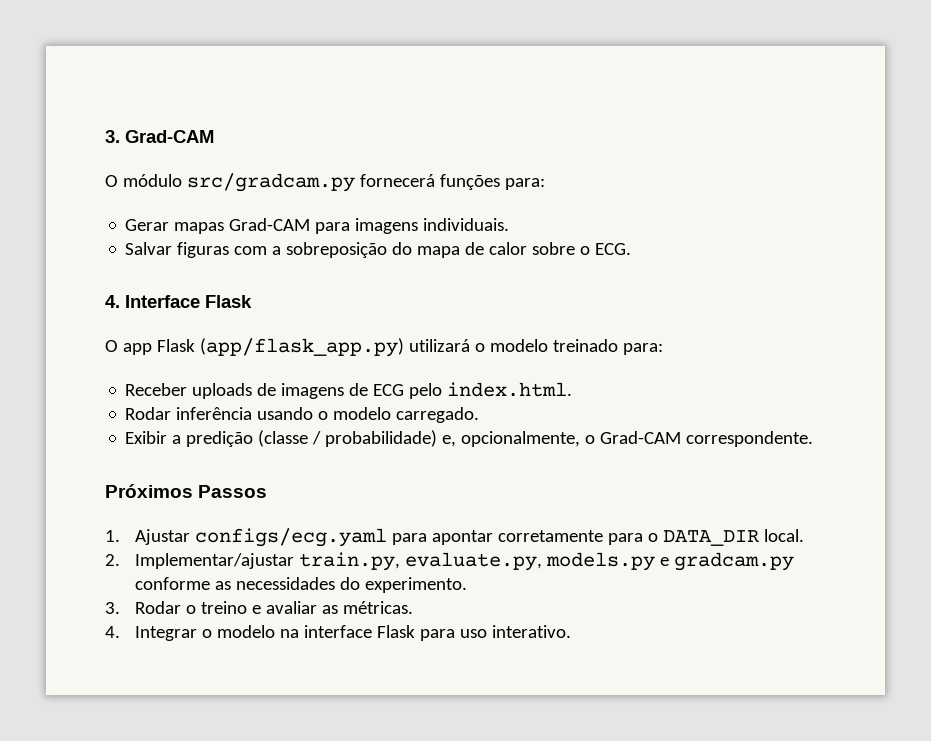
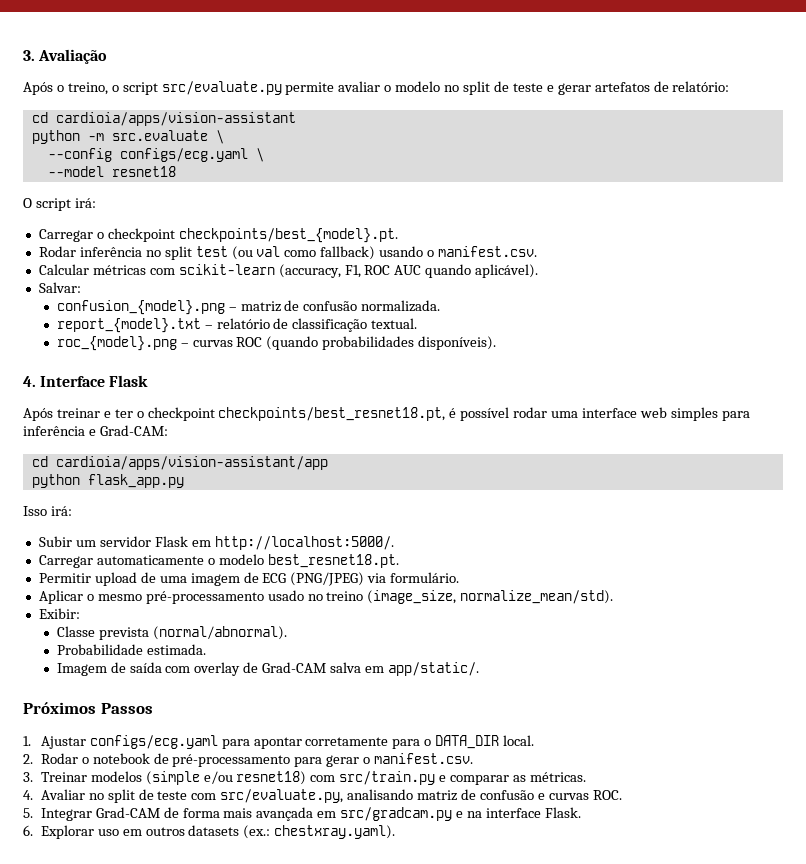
- 3. Grad-CAM
- O módulo src/gradcam.py fornecerá funções para:
- Gerar mapas Grad-CAM para imagens individuais.
- Salvar figuras com a sobreposição do mapa de calor sobre o ECG.
+ 3. Avaliação
+ Após o treino, o script src/evaluate.py permite avaliar o modelo no split de teste e gerar artefatos de relatório:
+ cd cardioia/apps/vision-assistant
+ python -m src.evaluate \
+ --config configs/ecg.yaml \
+ --model resnet18
+ O script irá:
+ Carregar o checkpoint checkpoints/best_{model}.pt.
+ Rodar inferência no split test (ou val como fallback) usando o manifest.csv.
+ Calcular métricas com scikit-learn (accuracy, F1, ROC AUC quando aplicável).
+ Salvar:
+ confusion_{model}.png – matriz de confusão normalizada.
+ report_{model}.txt – relatório de classificação textual.
+ roc_{model}.png – curvas ROC (quando probabilidades disponíveis).
  4. Interface Flask
- O app Flask (app/flask_app.py) utilizará o modelo treinado para:
- Receber uploads de imagens de ECG pelo index.html.
- Rodar inferência usando o modelo carregado.
- Exibir a predição (classe / probabilidade) e, opcionalmente, o Grad-CAM correspondente.
+ Após treinar e ter o checkpoint checkpoints/best_resnet18.pt, é possível rodar uma interface web simples para inferência e Grad-CAM:
+ cd cardioia/apps/vision-assistant/app
+ python flask_app.py
+ Isso irá:
+ Subir um servidor Flask em http://localhost:5000/.
+ Carregar automaticamente o modelo best_resnet18.pt.
+ Permitir upload de uma imagem de ECG (PNG/JPEG) via formulário.
+ Aplicar o mesmo pré-processamento usado no treino (image_size, normalize_mean/std).
+ Exibir:
+ Classe prevista (normal/abnormal).
+ Probabilidade estimada.
+ Imagem de saída com overlay de Grad-CAM salva em app/static/.
- 2. Implementar/ajustar train.py, evaluate.py, models.py e gradcam.py conforme as necessidades do experimento.
- 3. Rodar o treino e avaliar as métricas.
- 4. Integrar o modelo na interface Flask para uso interativo.
+ 2. Rodar o notebook de pré-processamento para gerar o manifest.csv.
+ 3. Treinar modelos (simple e/ou resnet18) com src/train.py e comparar as métricas.
+ 4. Avaliar no split de teste com src/evaluate.py, analisando matriz de confusão e curvas ROC.
+ 5. Integrar Grad-CAM de forma mais avançada em src/gradcam.py e na interface Flask.
+ 6. Explorar uso em outros datasets (ex.: chestxray.yaml).

